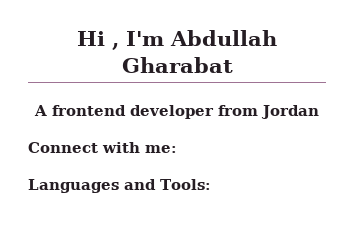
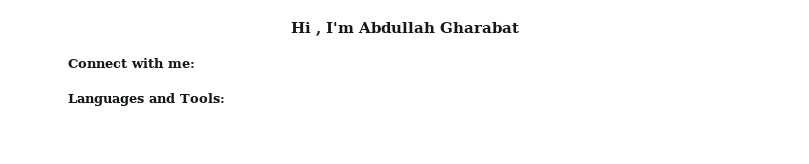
- A frontend developer from Jordan

